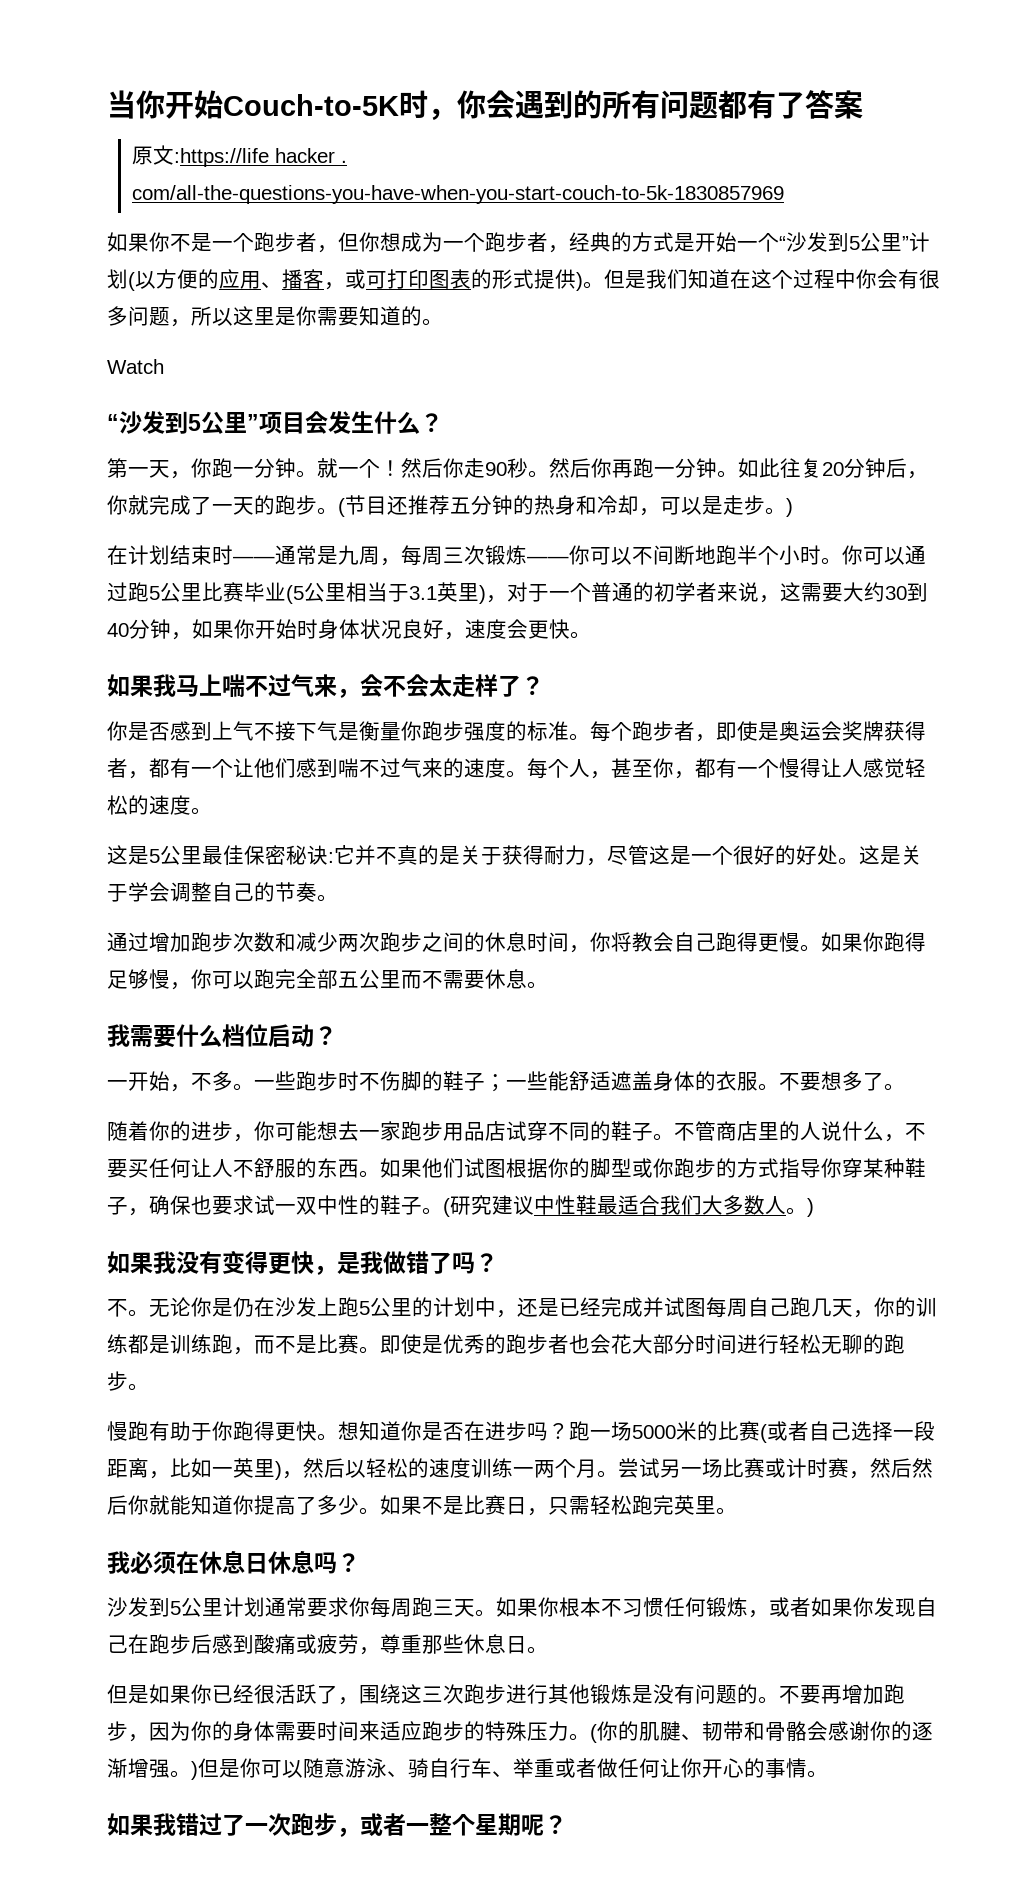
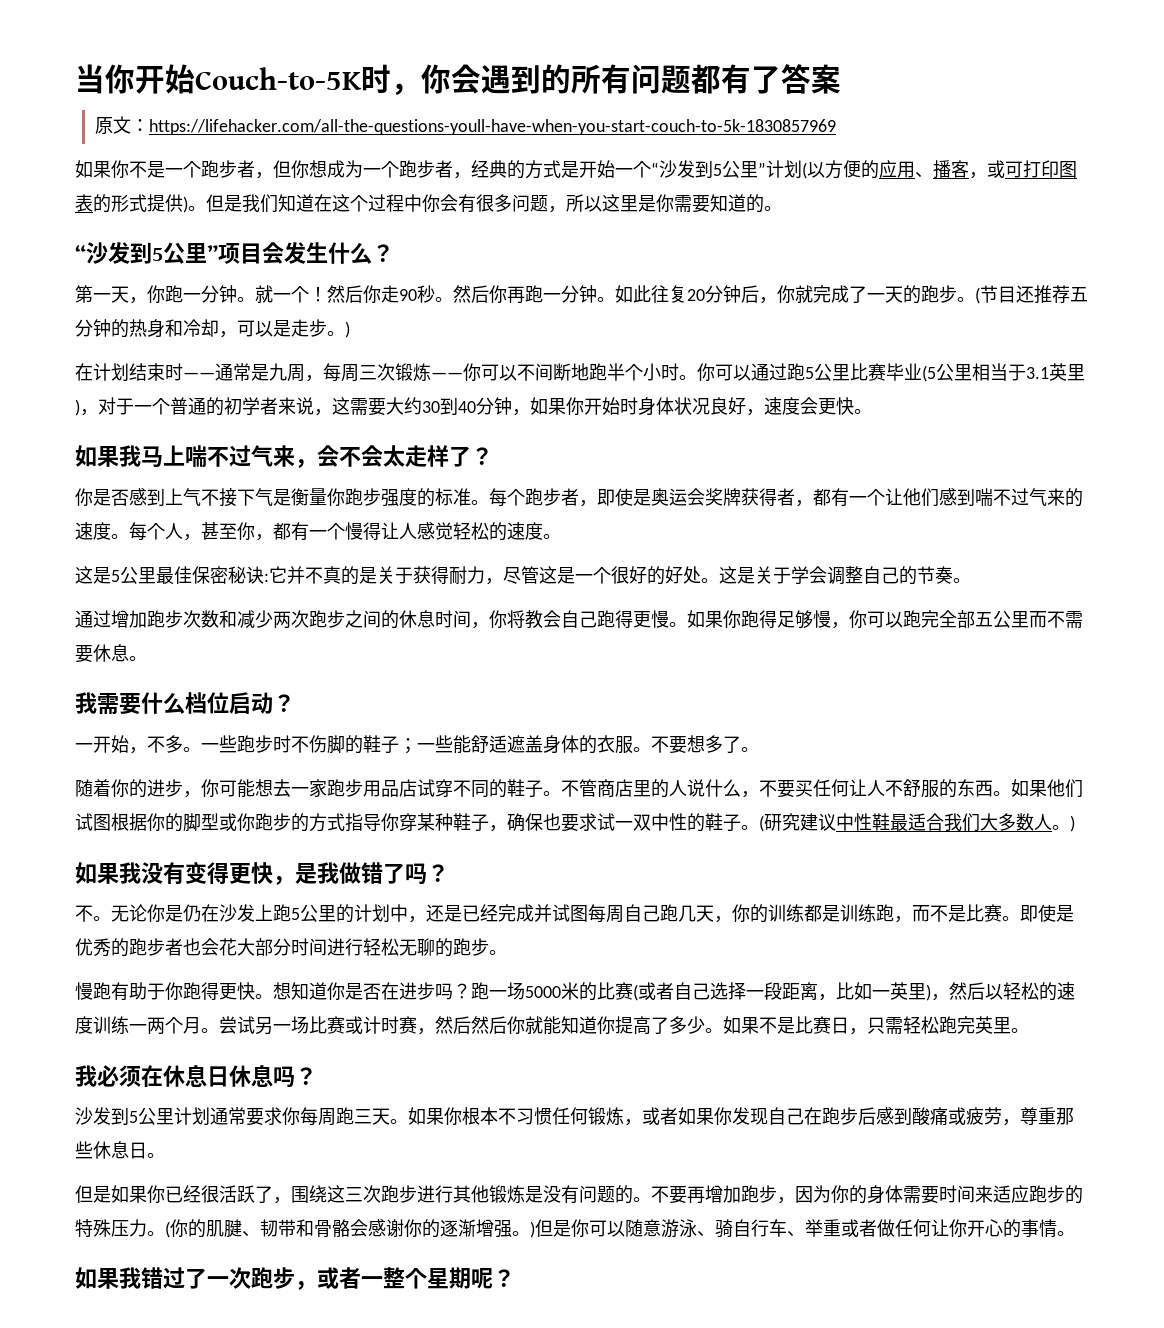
- 原文:https://life hacker . com/all-the-questions-you-have-when-you-start-couch-to-5k-1830857969
+ 原文：https://lifehacker.com/all-the-questions-youll-have-when-you-start-couch-to-5k-1830857969
- Watch

